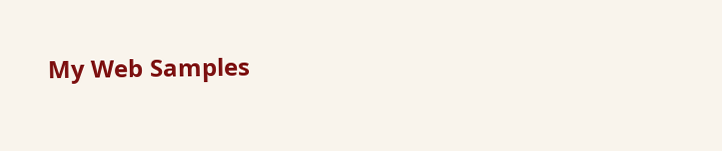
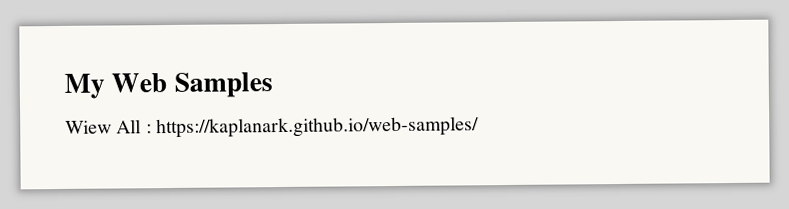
+ Wiew All : https://kaplanark.github.io/web-samples/

